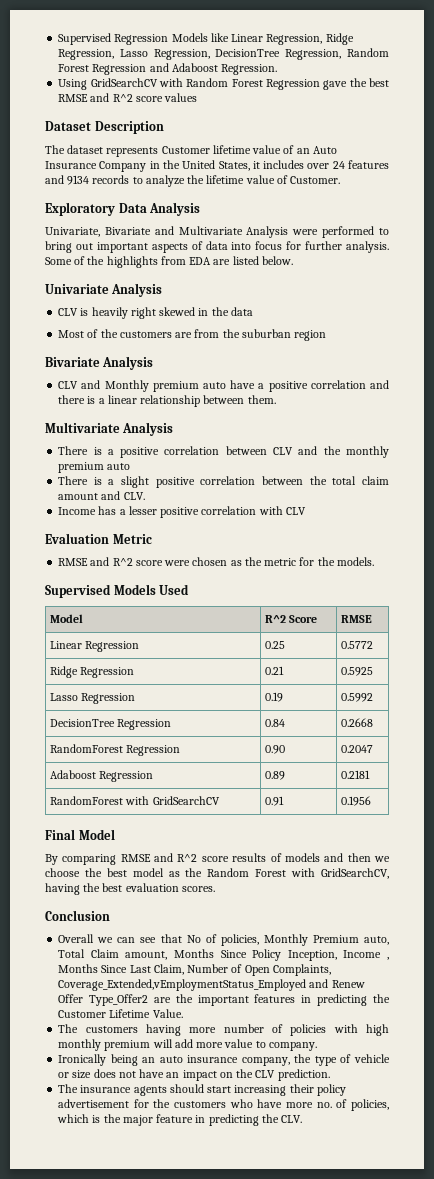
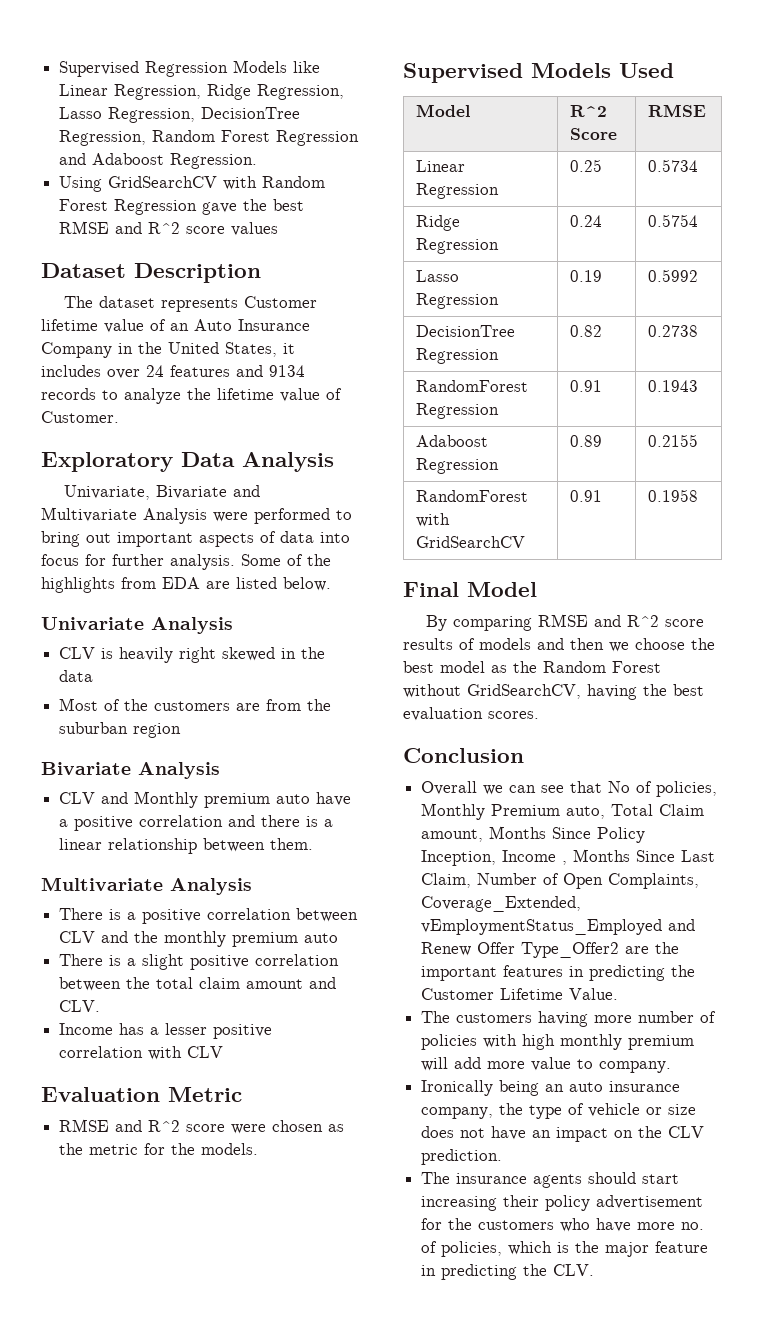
- Linear Regression | 0.25 | 0.5772
+ Linear Regression | 0.25 | 0.5734
- Ridge Regression | 0.21 | 0.5925
+ Ridge Regression | 0.24 | 0.5754
- DecisionTree Regression | 0.84 | 0.2668
+ DecisionTree Regression | 0.82 | 0.2738
- RandomForest Regression | 0.90 | 0.2047
+ RandomForest Regression | 0.91 | 0.1943
- Adaboost Regression | 0.89 | 0.2181
+ Adaboost Regression | 0.89 | 0.2155
- RandomForest with GridSearchCV | 0.91 | 0.1956
+ RandomForest with GridSearchCV | 0.91 | 0.1958
- By comparing RMSE and R^2 score results of models and then we choose the best model as the Random Forest with GridSearchCV, having the best evaluation scores.
+ By comparing RMSE and R^2 score results of models and then we choose the best model as the Random Forest without GridSearchCV, having the best evaluation scores.

